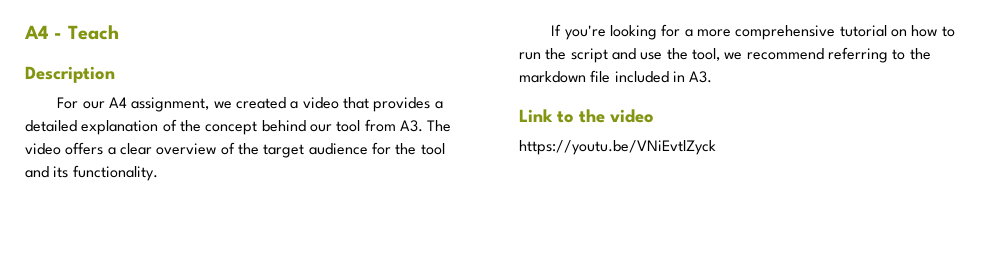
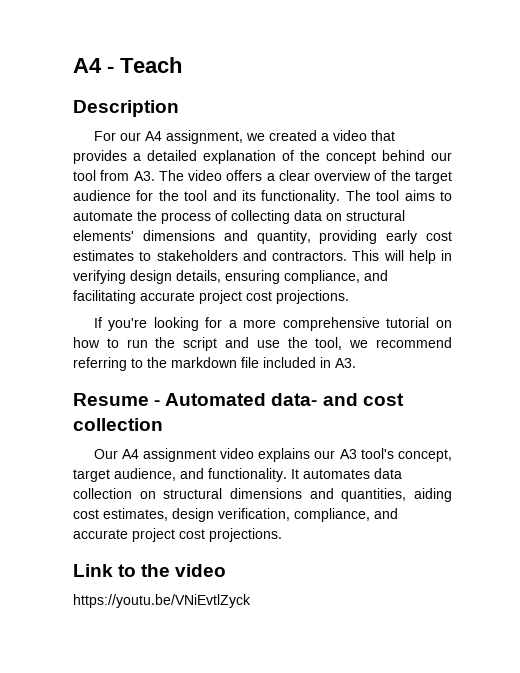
+ The tool aims to automate the process of collecting data on structural elements' dimensions and quantity, providing early cost estimates to stakeholders and contractors. This will help in verifying design details, ensuring compliance, and facilitating accurate project cost projections.
+ Resume - Automated data- and cost collection
+ Our A4 assignment video explains our A3 tool's concept, target audience, and functionality. It automates data collection on structural dimensions and quantities, aiding cost estimates, design verification, compliance, and accurate project cost projections.

